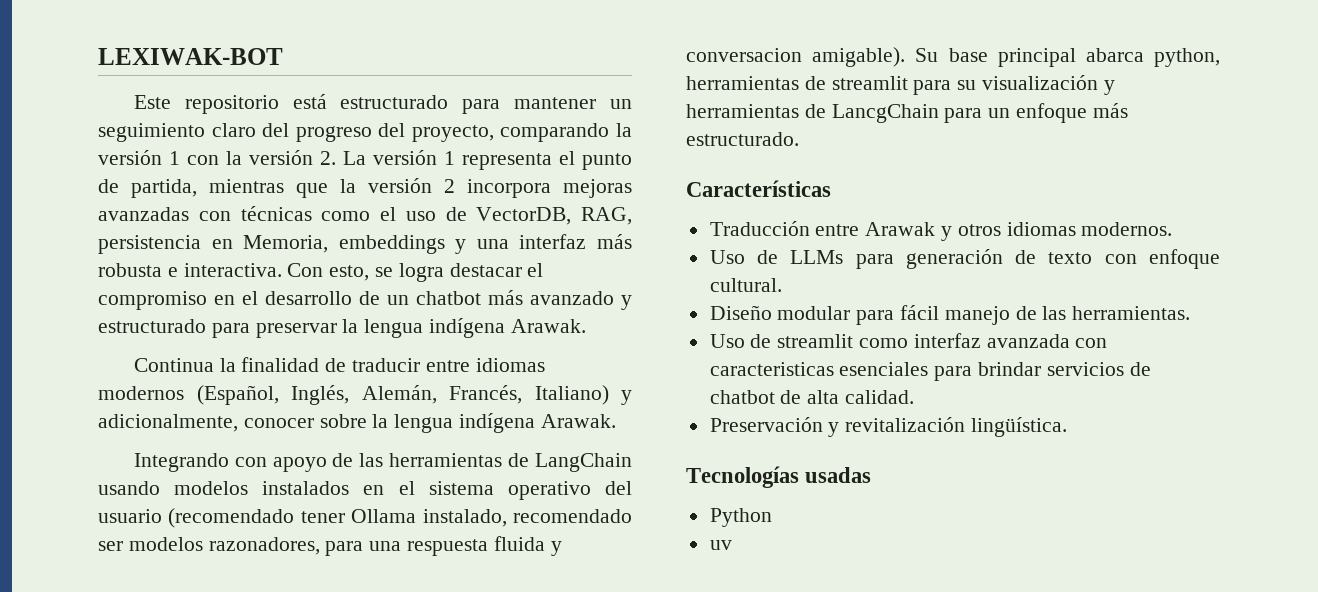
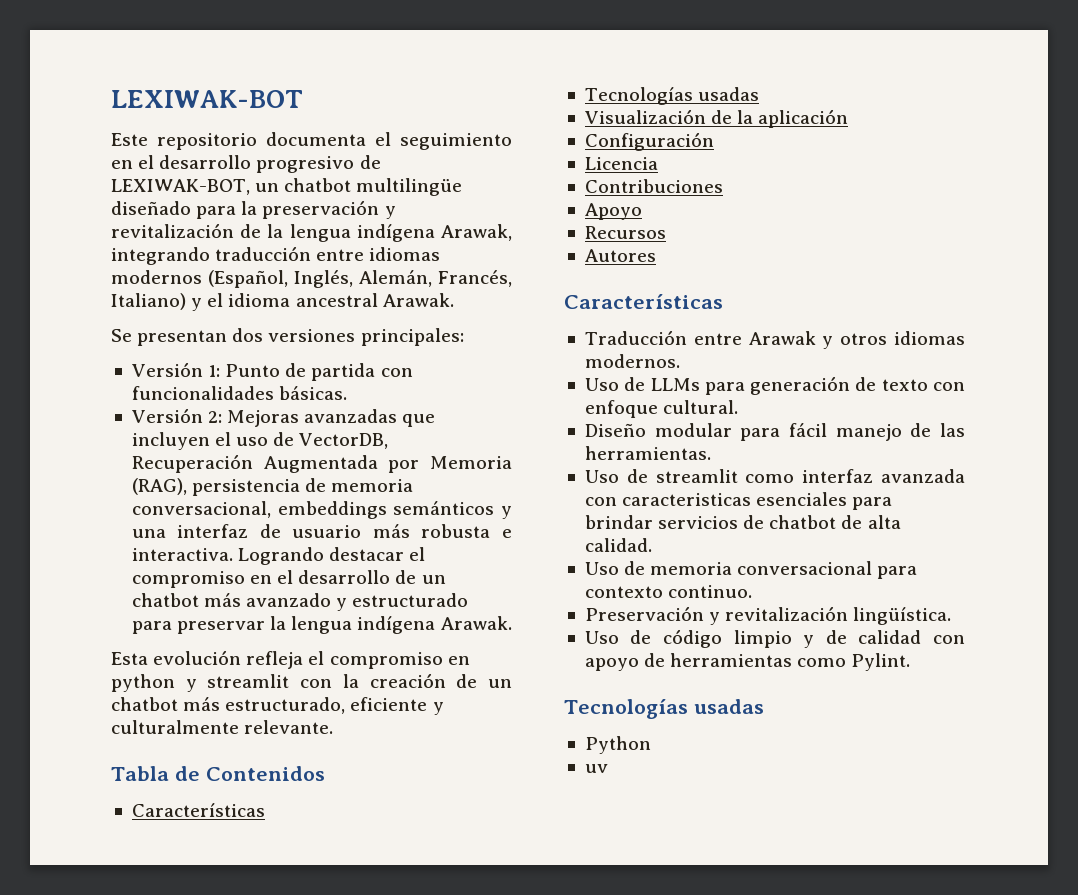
- Este repositorio está estructurado para mantener un seguimiento claro del progreso del proyecto, comparando la versión 1 con la versión 2. La versión 1 representa el punto de partida, mientras que la versión 2 incorpora mejoras avanzadas con técnicas como el uso de VectorDB, RAG, persistencia en Memoria, embeddings y una interfaz más robusta e interactiva.
+ Este repositorio documenta el seguimiento en el desarrollo progresivo de LEXIWAK-BOT, un chatbot multilingüe diseñado para la preservación y revitalización de la lengua indígena Arawak, integrando traducción entre idiomas modernos (Español, Inglés, Alemán, Francés, Italiano) y el idioma ancestral Arawak.
+ Se presentan dos versiones principales:
+ Versión 1: Punto de partida con funcionalidades básicas.
+ Versión 2: Mejoras avanzadas que incluyen el uso de VectorDB, Recuperación Augmentada por Memoria (RAG), persistencia de memoria conversacional, embeddings semánticos y una interfaz de usuario más robusta e interactiva.
- Con esto, se logra destacar el compromiso en el desarrollo de un chatbot más avanzado y estructurado para preservar la lengua indígena Arawak.
+ Logrando destacar el compromiso en el desarrollo de un chatbot más avanzado y estructurado para preservar la lengua indígena Arawak.
- Continua la finalidad de traducir entre idiomas modernos (Español, Inglés, Alemán, Francés, Italiano) y adicionalmente, conocer sobre la lengua indígena Arawak.
- Integrando con apoyo de las herramientas de LangChain usando modelos instalados en el sistema operativo del usuario (recomendado tener Ollama instalado, recomendado ser modelos razonadores, para una respuesta fluida y conversacion amigable). Su base principal abarca python, herramientas de streamlit para su visualización y herramientas de LancgChain para un enfoque más estructurado.
+ Esta evolución refleja el compromiso en python y streamlit con la creación de un chatbot más estructurado, eficiente y culturalmente relevante.
+ Tabla de Contenidos
+ Características
+ Tecnologías usadas
+ Visualización de la aplicación
+ Configuración
+ Licencia
+ Contribuciones
+ Apoyo
+ Recursos
+ Autores
+ Uso de memoria conversacional para contexto continuo.
  Preservación y revitalización lingüística.
+ Uso de código limpio y de calidad con apoyo de herramientas como Pylint.

